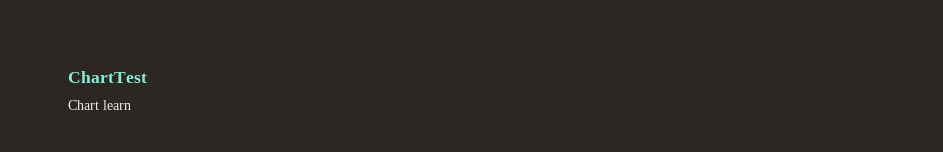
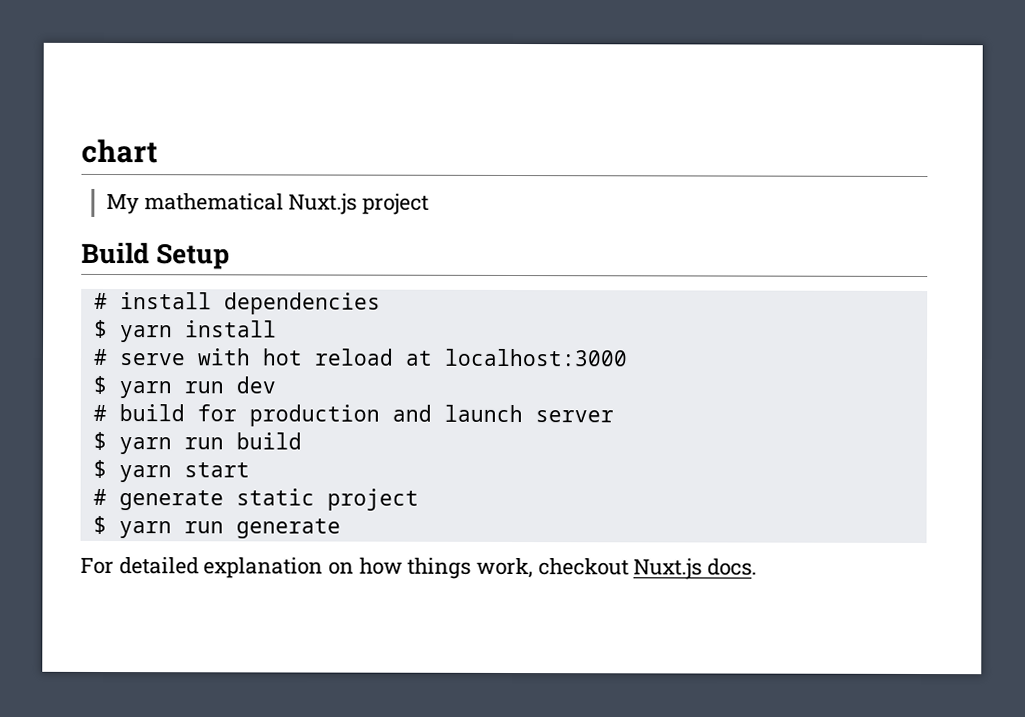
- ChartTest
- Chart learn
+ chart
+ My mathematical Nuxt.js project
+ Build Setup
+ # install dependencies
+ $ yarn install
+ # serve with hot reload at localhost:3000
+ $ yarn run dev
+ # build for production and launch server
+ $ yarn run build
+ $ yarn start
+ # generate static project
+ $ yarn run generate
+ For detailed explanation on how things work, checkout Nuxt.js docs.

